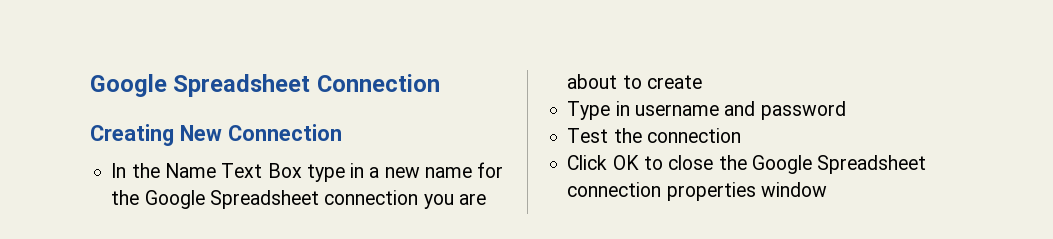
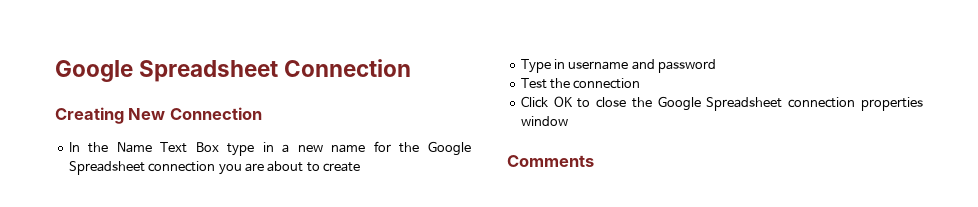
+ Comments

